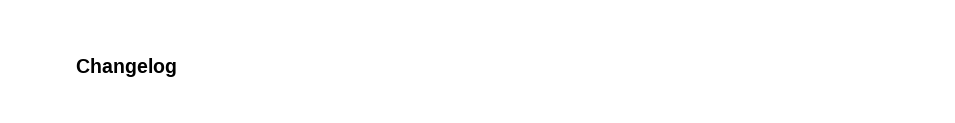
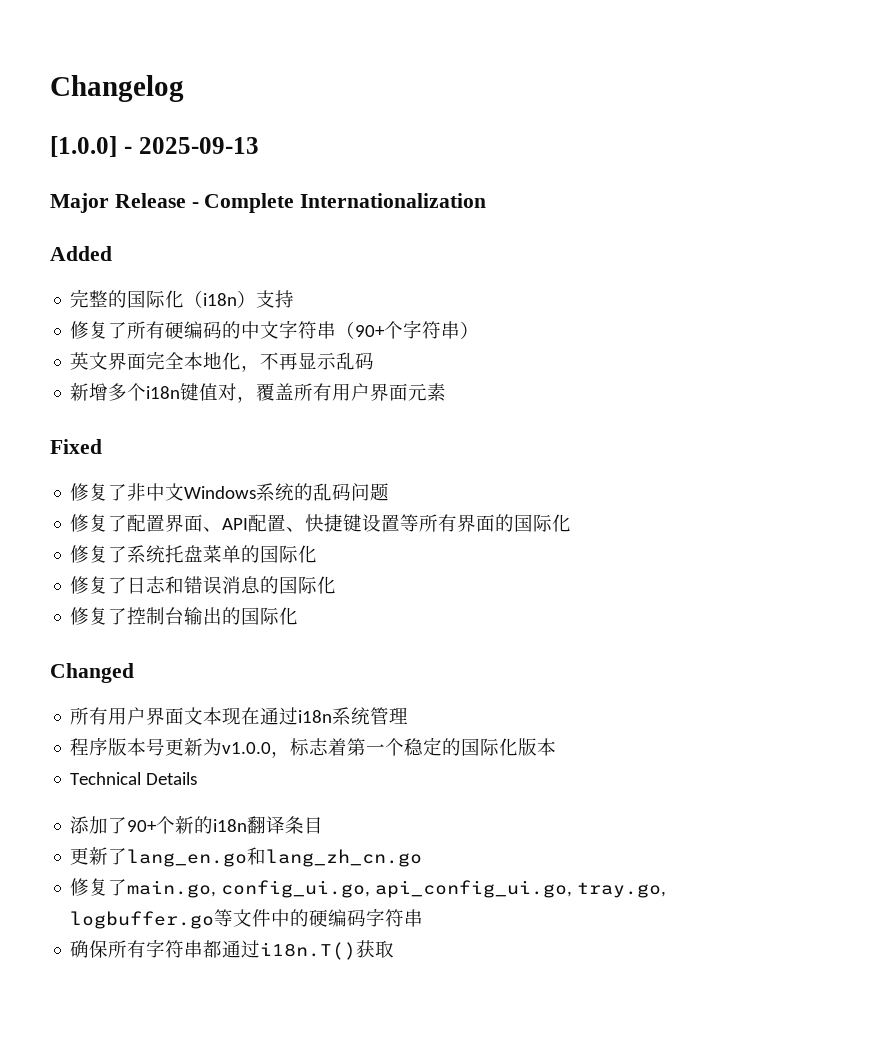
+ [1.0.0] - 2025-09-13
+ Major Release - Complete Internationalization
+ Added
+ 完整的国际化（i18n）支持
+ 修复了所有硬编码的中文字符串（90+个字符串）
+ 英文界面完全本地化，不再显示乱码
+ 新增多个i18n键值对，覆盖所有用户界面元素
+ Fixed
+ 修复了非中文Windows系统的乱码问题
+ 修复了配置界面、API配置、快捷键设置等所有界面的国际化
+ 修复了系统托盘菜单的国际化
+ 修复了日志和错误消息的国际化
+ 修复了控制台输出的国际化
+ Changed
+ 所有用户界面文本现在通过i18n系统管理
+ 程序版本号更新为v1.0.0，标志着第一个稳定的国际化版本
+ Technical Details
+ 添加了90+个新的i18n翻译条目
+ 更新了lang_en.go和lang_zh_cn.go
+ 修复了main.go, config_ui.go, api_config_ui.go, tray.go, logbuffer.go等文件中的硬编码字符串
+ 确保所有字符串都通过i18n.T()获取

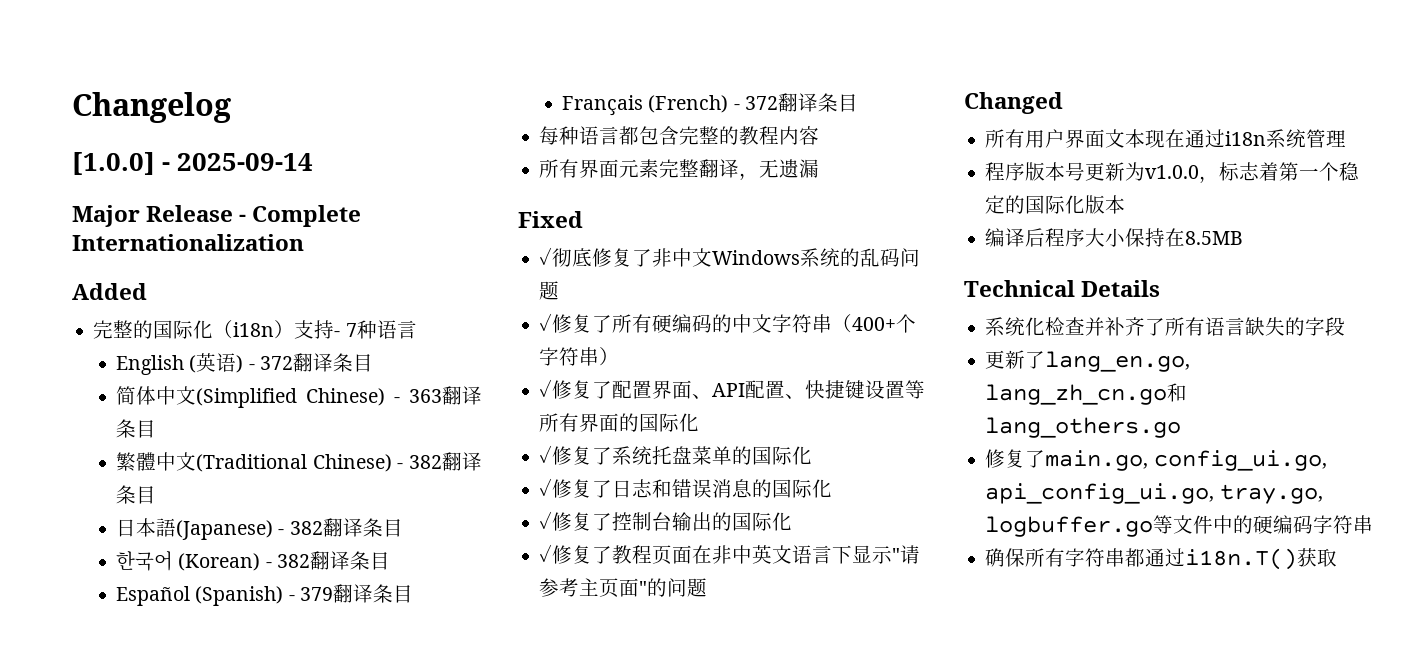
- [1.0.0] - 2025-09-13
+ [1.0.0] - 2025-09-14
- 完整的国际化（i18n）支持
- 修复了所有硬编码的中文字符串（90+个字符串）
+ 完整的国际化（i18n）支持- 7种语言
+ English (英语) - 372翻译条目
+ 简体中文(Simplified Chinese) - 363翻译条目
+ 繁體中文(Traditional Chinese) - 382翻译条目
+ 日本語(Japanese) - 382翻译条目
+ 한국어 (Korean) - 382翻译条目
+ Español (Spanish) - 379翻译条目
+ Français (French) - 372翻译条目
+ 每种语言都包含完整的教程内容
+ 所有界面元素完整翻译，无遗漏
+ Fixed
+ ✓彻底修复了非中文Windows系统的乱码问题
+ ✓修复了所有硬编码的中文字符串（400+个字符串）
- 英文界面完全本地化，不再显示乱码
- 新增多个i18n键值对，覆盖所有用户界面元素
- Fixed
- 修复了非中文Windows系统的乱码问题
- 修复了配置界面、API配置、快捷键设置等所有界面的国际化
+ ✓修复了配置界面、API配置、快捷键设置等所有界面的国际化
- 修复了系统托盘菜单的国际化
+ ✓修复了系统托盘菜单的国际化
- 修复了日志和错误消息的国际化
+ ✓修复了日志和错误消息的国际化
- 修复了控制台输出的国际化
+ ✓修复了控制台输出的国际化
+ ✓修复了教程页面在非中英文语言下显示"请参考主页面"的问题
+ 编译后程序大小保持在8.5MB
  Technical Details
- 添加了90+个新的i18n翻译条目
- 更新了lang_en.go和lang_zh_cn.go
+ 系统化检查并补齐了所有语言缺失的字段
+ 更新了lang_en.go, lang_zh_cn.go和lang_others.go

